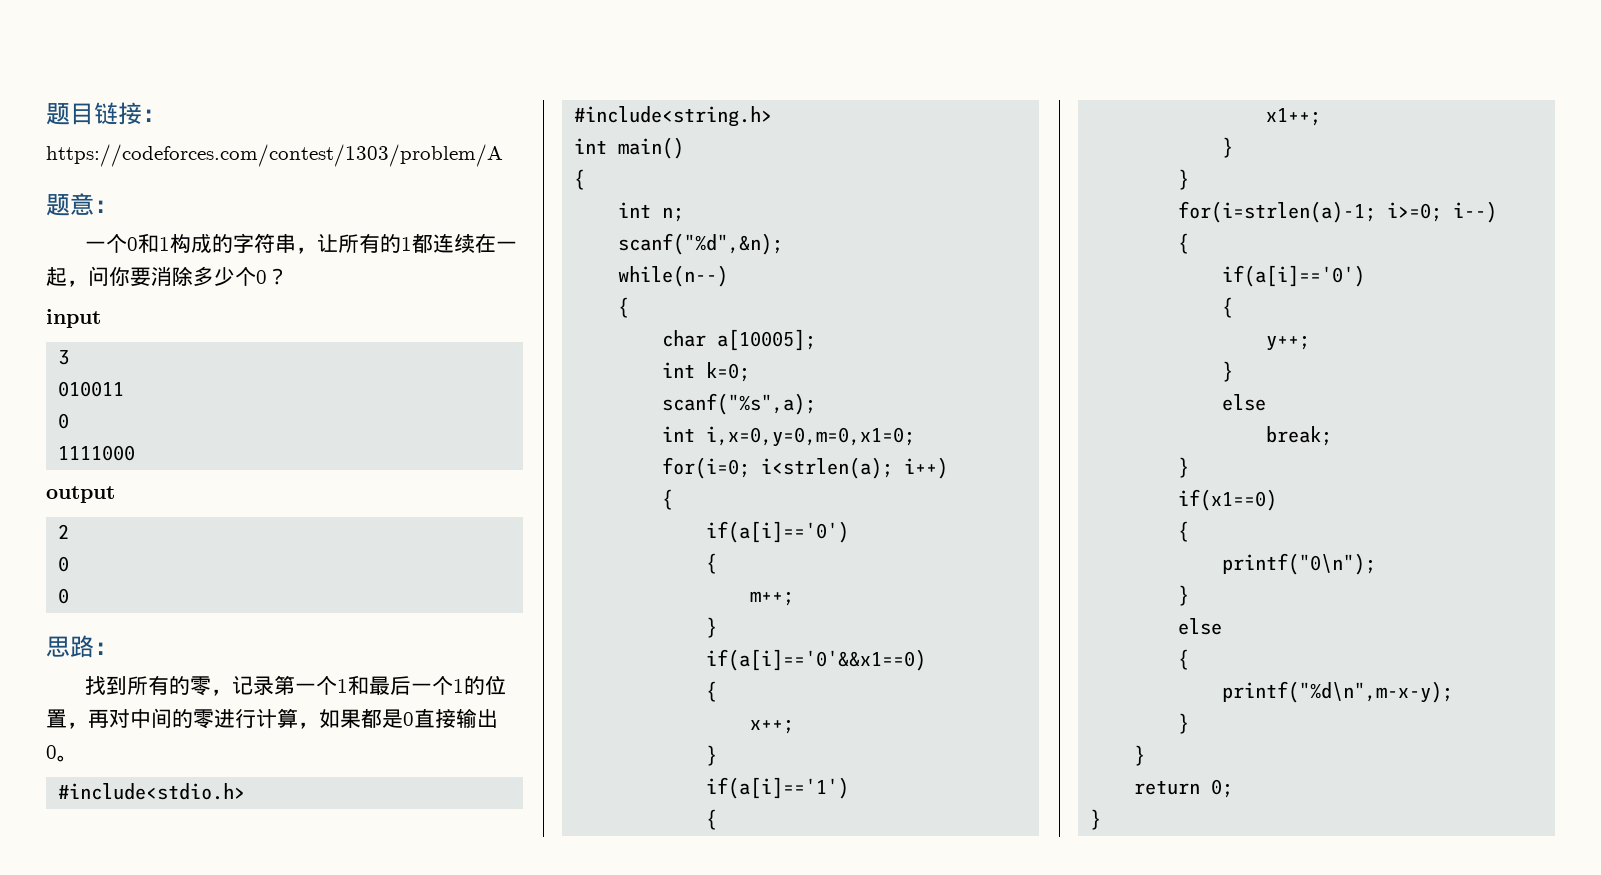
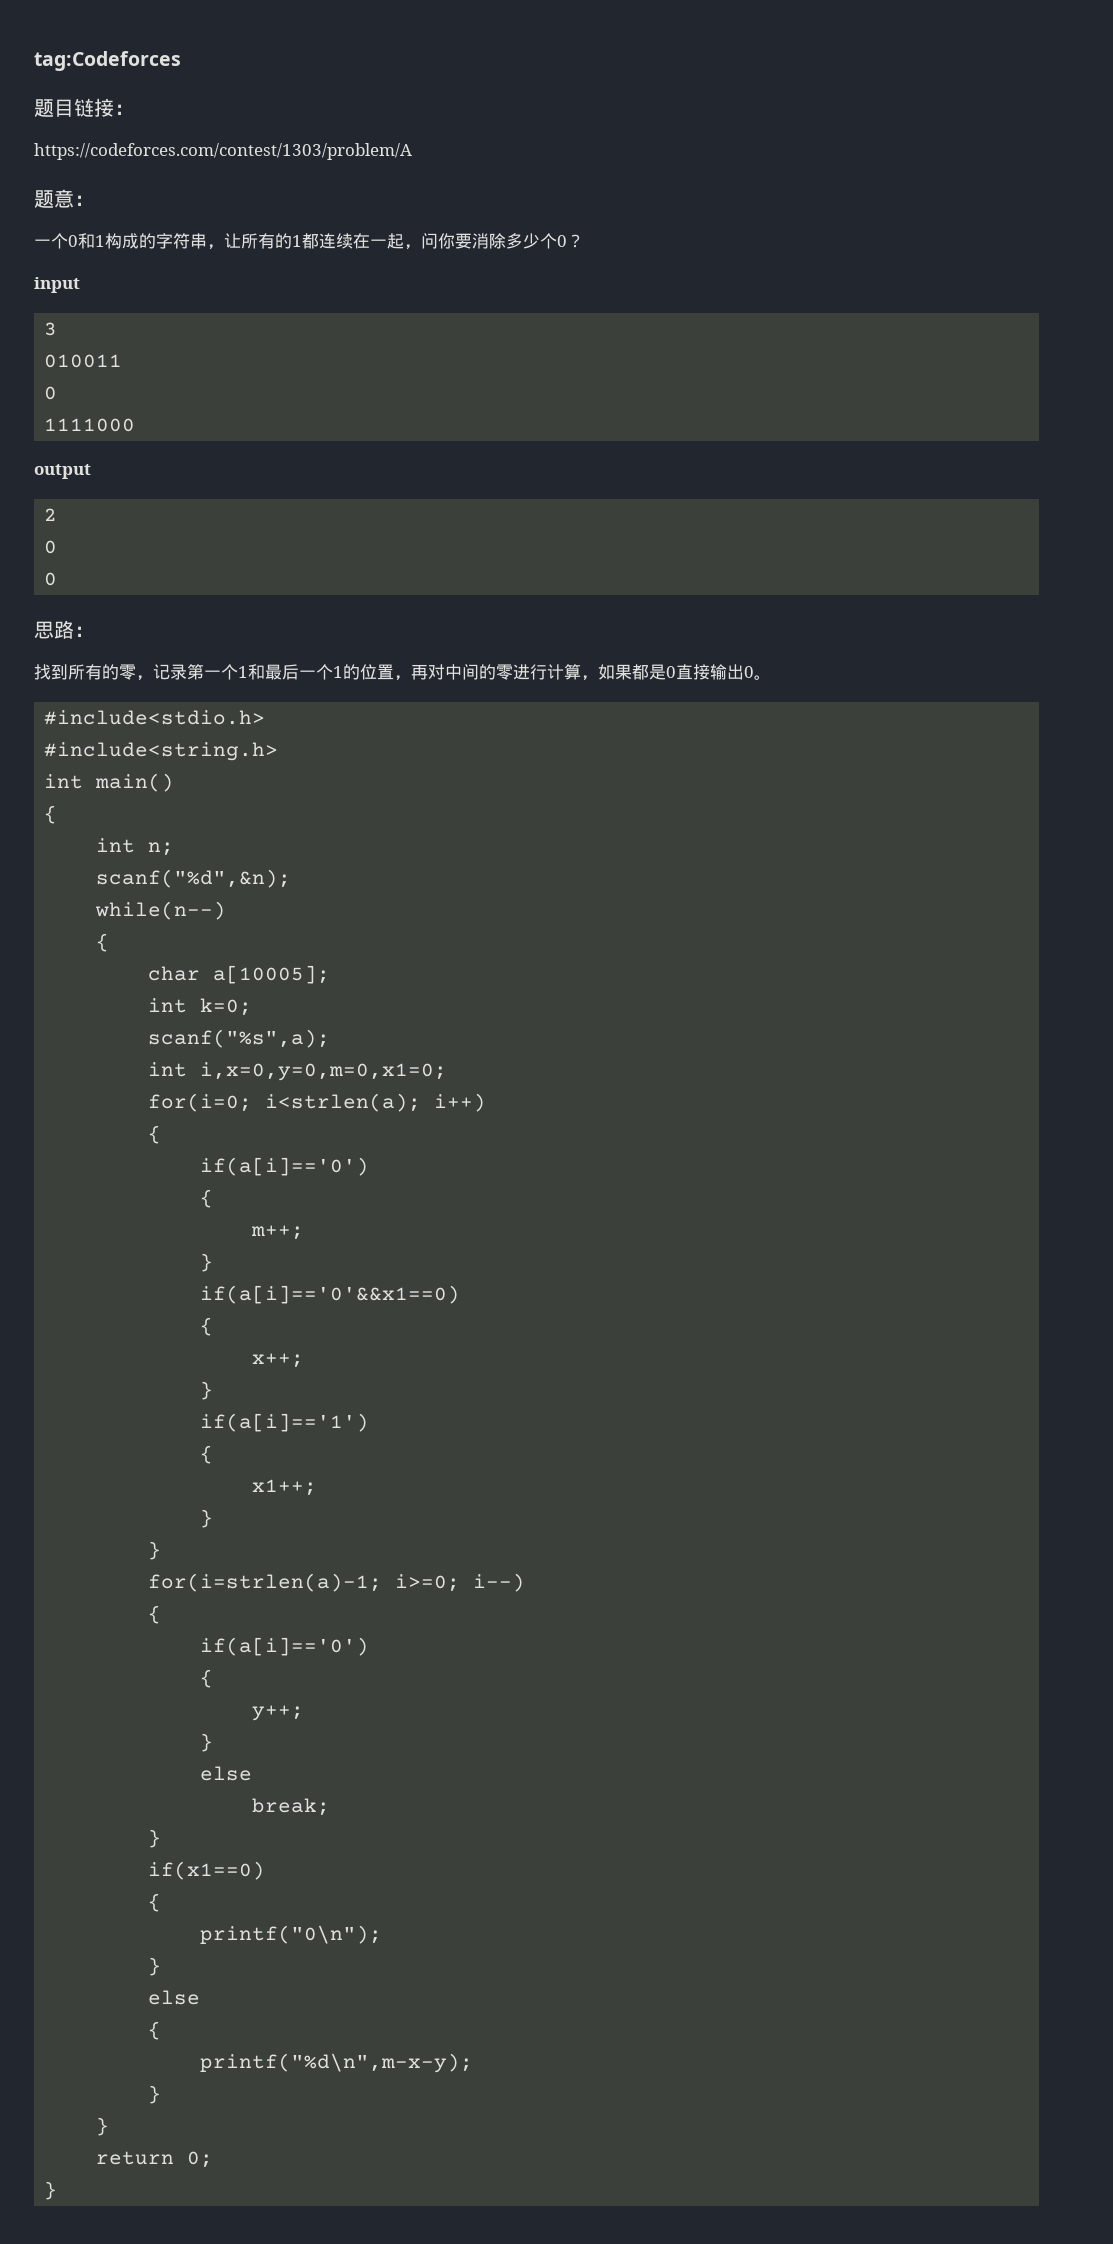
+ tag:Codeforces

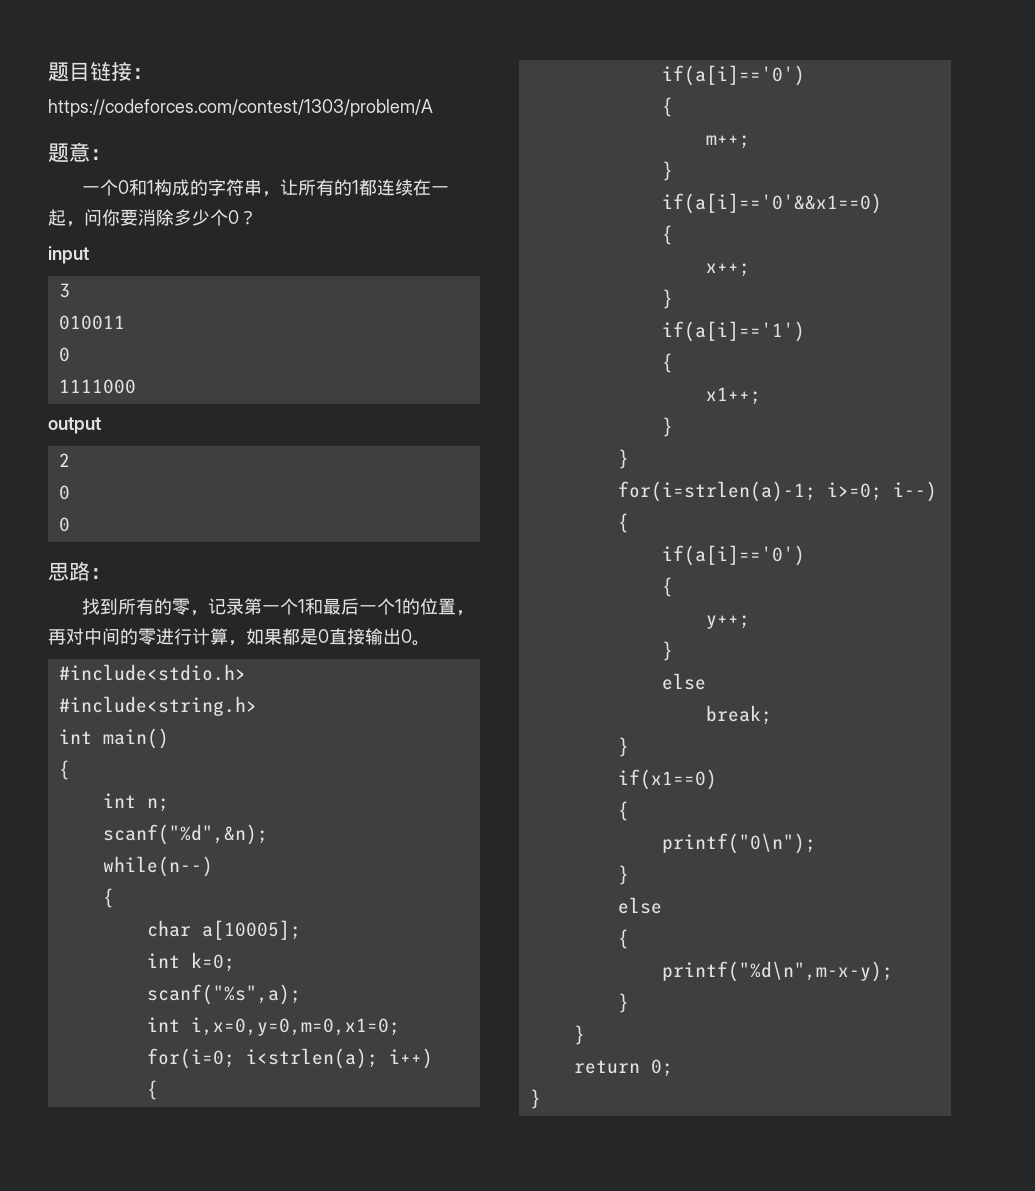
- tag:Codeforces

